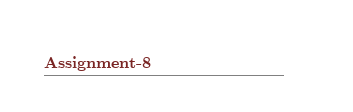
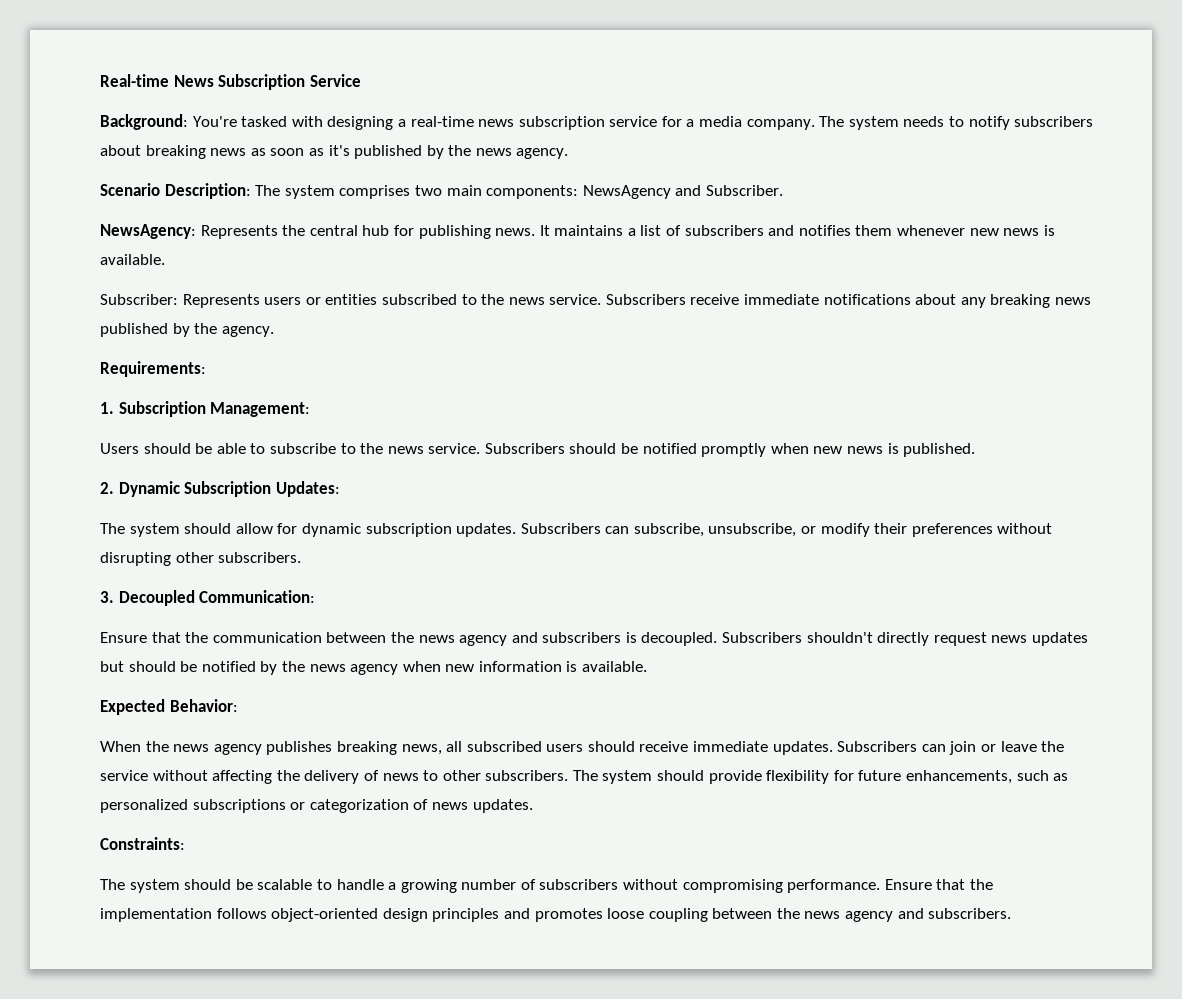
- Assignment-8
+ Real-time News Subscription Service
+ Background: You're tasked with designing a real-time news subscription service for a media company. The system needs to notify subscribers about breaking news as soon as it's published by the news agency.
+ Scenario Description: The system comprises two main components: NewsAgency and Subscriber.
+ NewsAgency: Represents the central hub for publishing news. It maintains a list of subscribers and notifies them whenever new news is available.
+ Subscriber: Represents users or entities subscribed to the news service. Subscribers receive immediate notifications about any breaking news published by the agency.
+ Requirements:
+ 1. Subscription Management:
+ Users should be able to subscribe to the news service. Subscribers should be notified promptly when new news is published.
+ 2. Dynamic Subscription Updates:
+ The system should allow for dynamic subscription updates. Subscribers can subscribe, unsubscribe, or modify their preferences without disrupting other subscribers.
+ 3. Decoupled Communication:
+ Ensure that the communication between the news agency and subscribers is decoupled. Subscribers shouldn't directly request news updates but should be notified by the news agency when new information is available.
+ Expected Behavior:
+ When the news agency publishes breaking news, all subscribed users should receive immediate updates. Subscribers can join or leave the service without affecting the delivery of news to other subscribers. The system should provide flexibility for future enhancements, such as personalized subscriptions or categorization of news updates.
+ Constraints:
+ The system should be scalable to handle a growing number of subscribers without compromising performance. Ensure that the implementation follows object-oriented design principles and promotes loose coupling between the news agency and subscribers.

